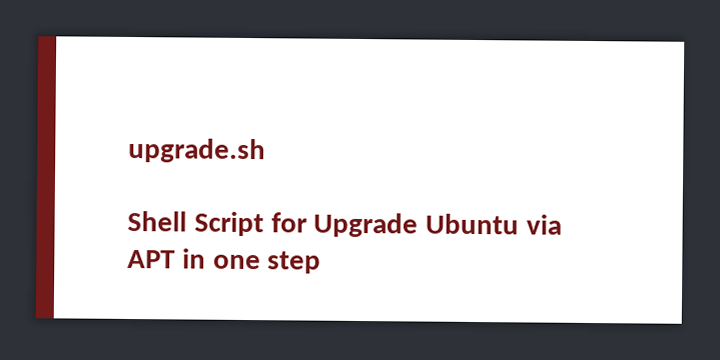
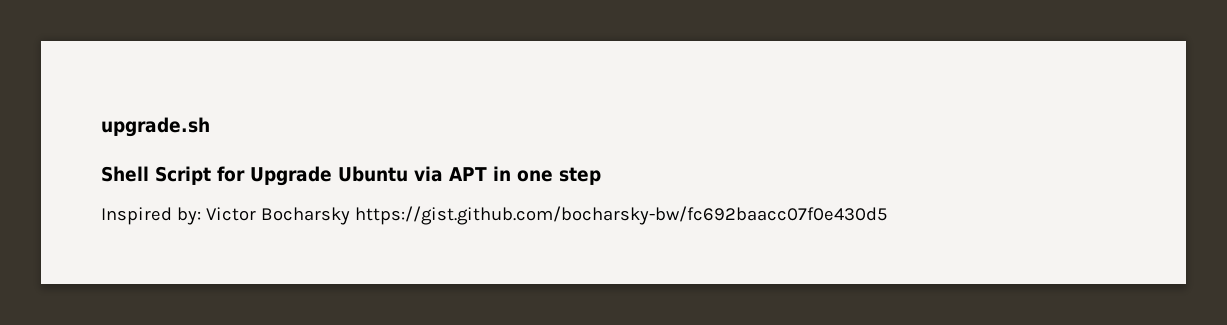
+ Inspired by: Victor Bocharsky https://gist.github.com/bocharsky-bw/fc692baacc07f0e430d5

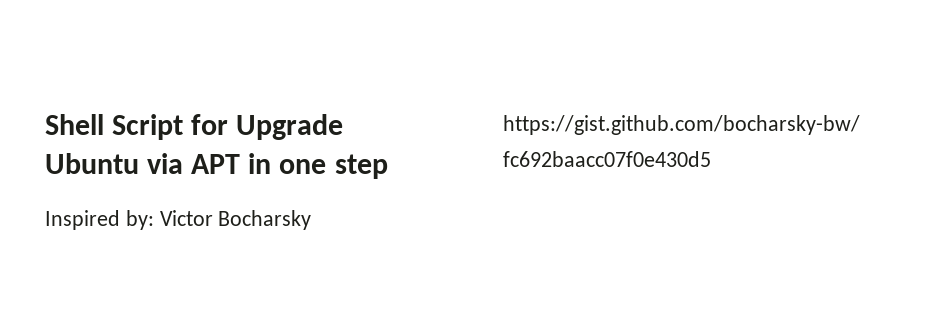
- upgrade.sh

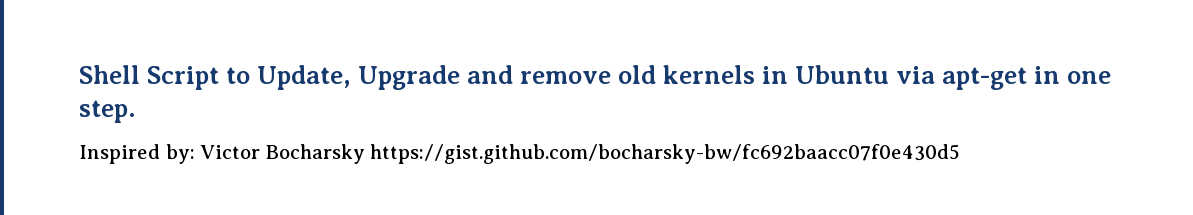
- Shell Script for Upgrade Ubuntu via APT in one step
+ Shell Script to Update, Upgrade and remove old kernels in Ubuntu via apt-get in one step.

